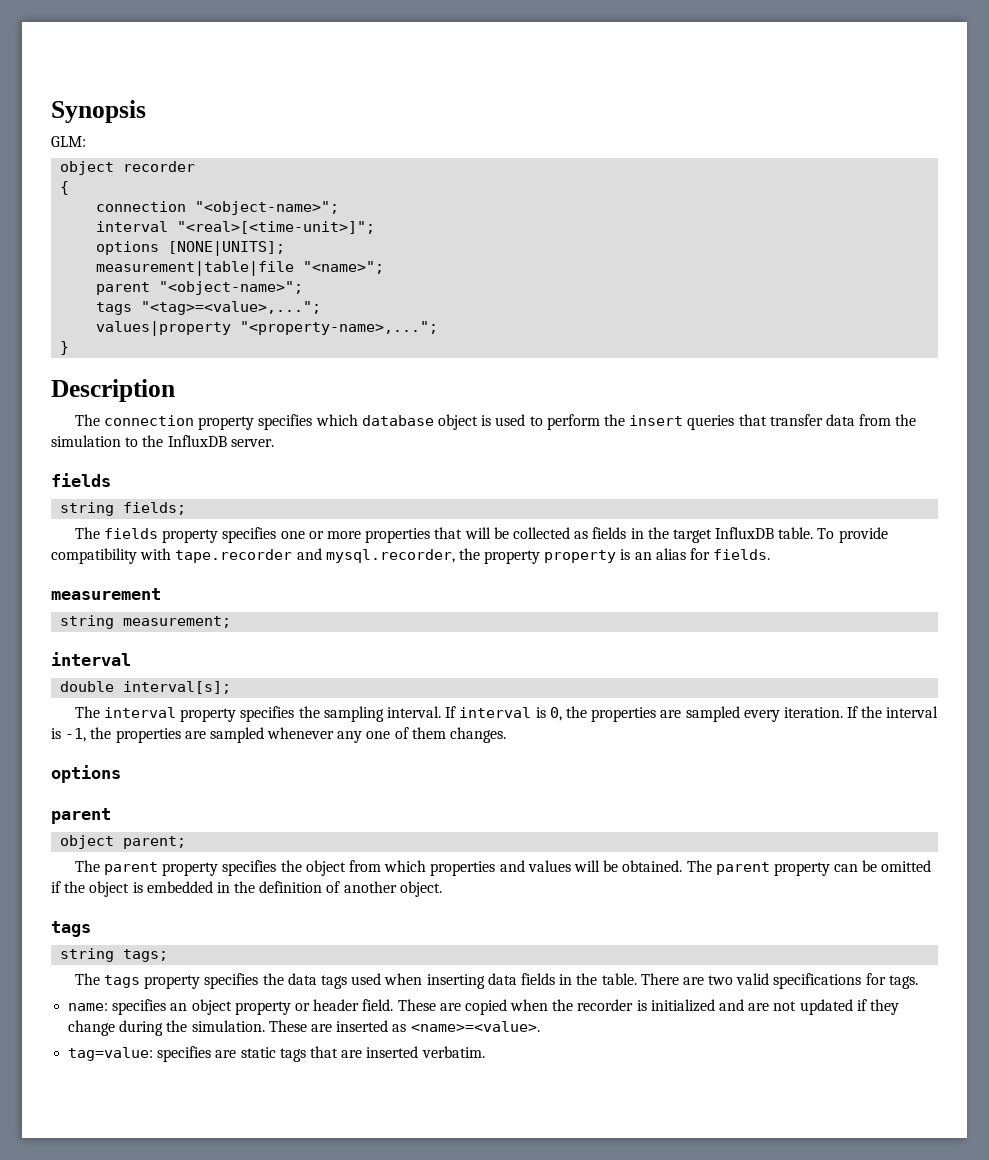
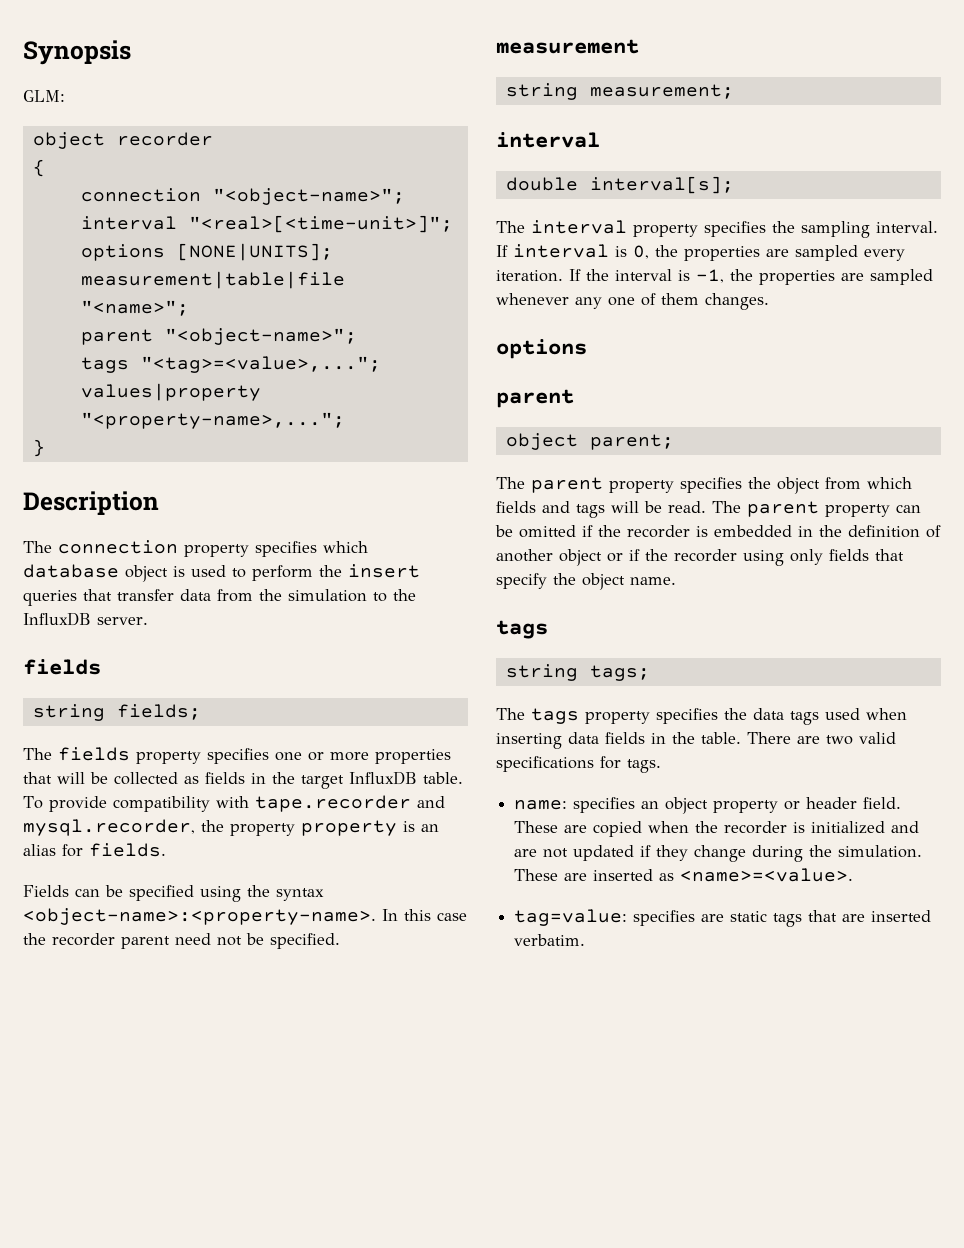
+ Fields can be specified using the syntax <object-name>:<property-name>. In this case the recorder parent need not be specified.
- The parent property specifies the object from which properties and values will be obtained.
+ The parent property specifies the object from which fields and tags will be read.
- The parent property can be omitted if the object is embedded in the definition of another object.
+ The parent property can be omitted if the recorder is embedded in the definition of another object or if the recorder using only fields that specify the object name.

